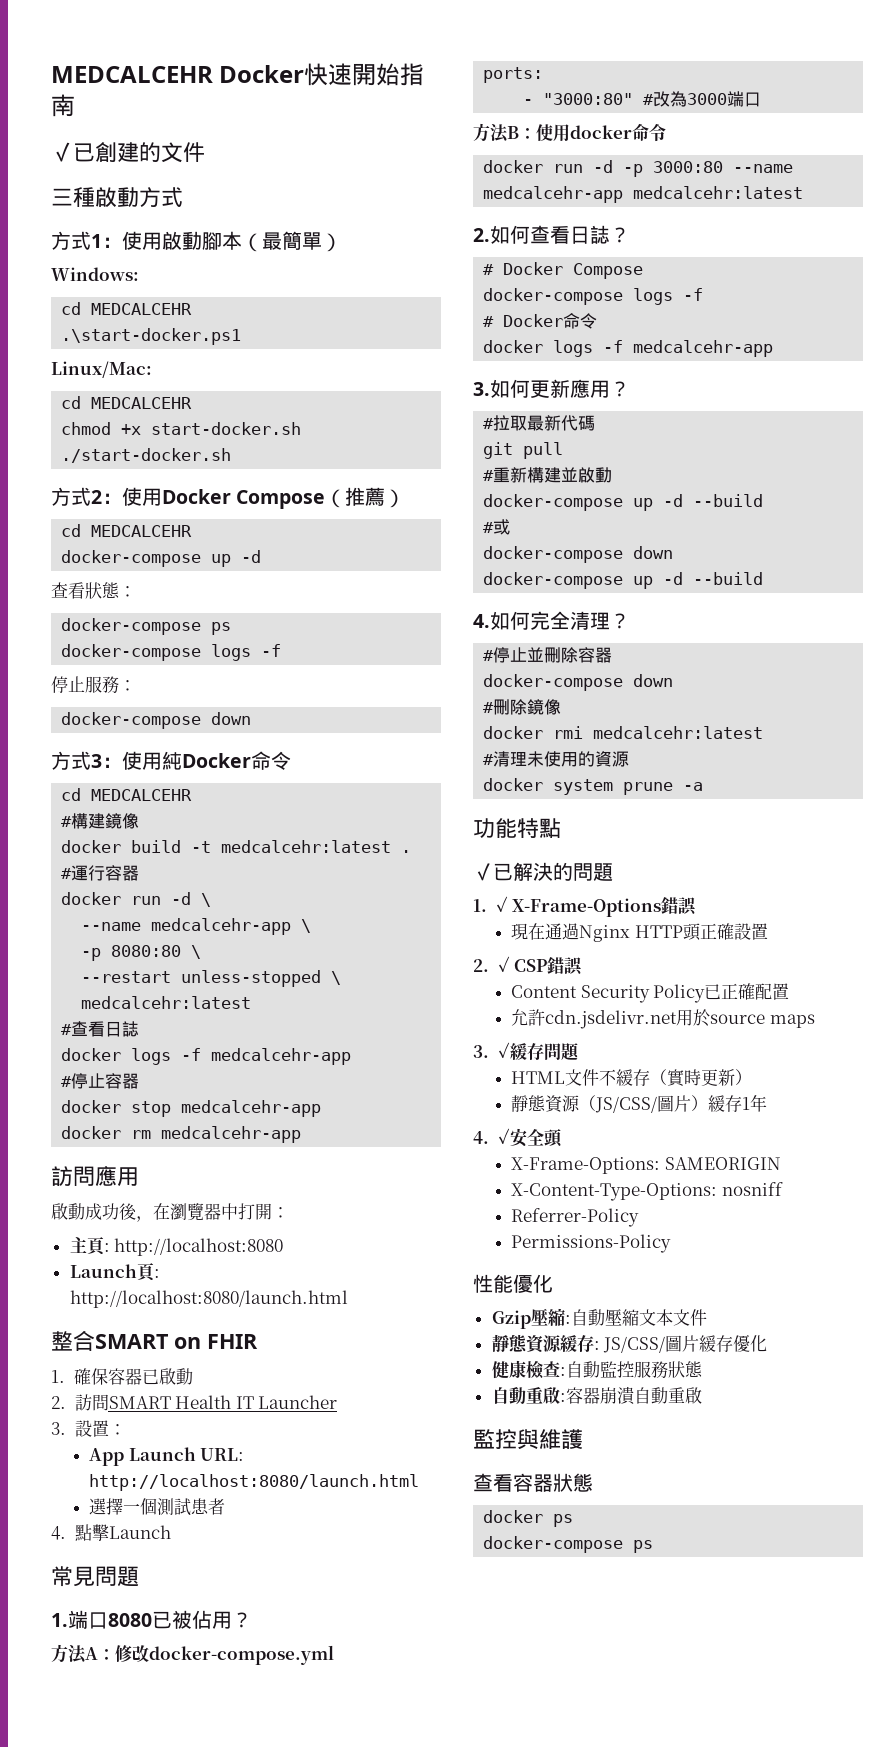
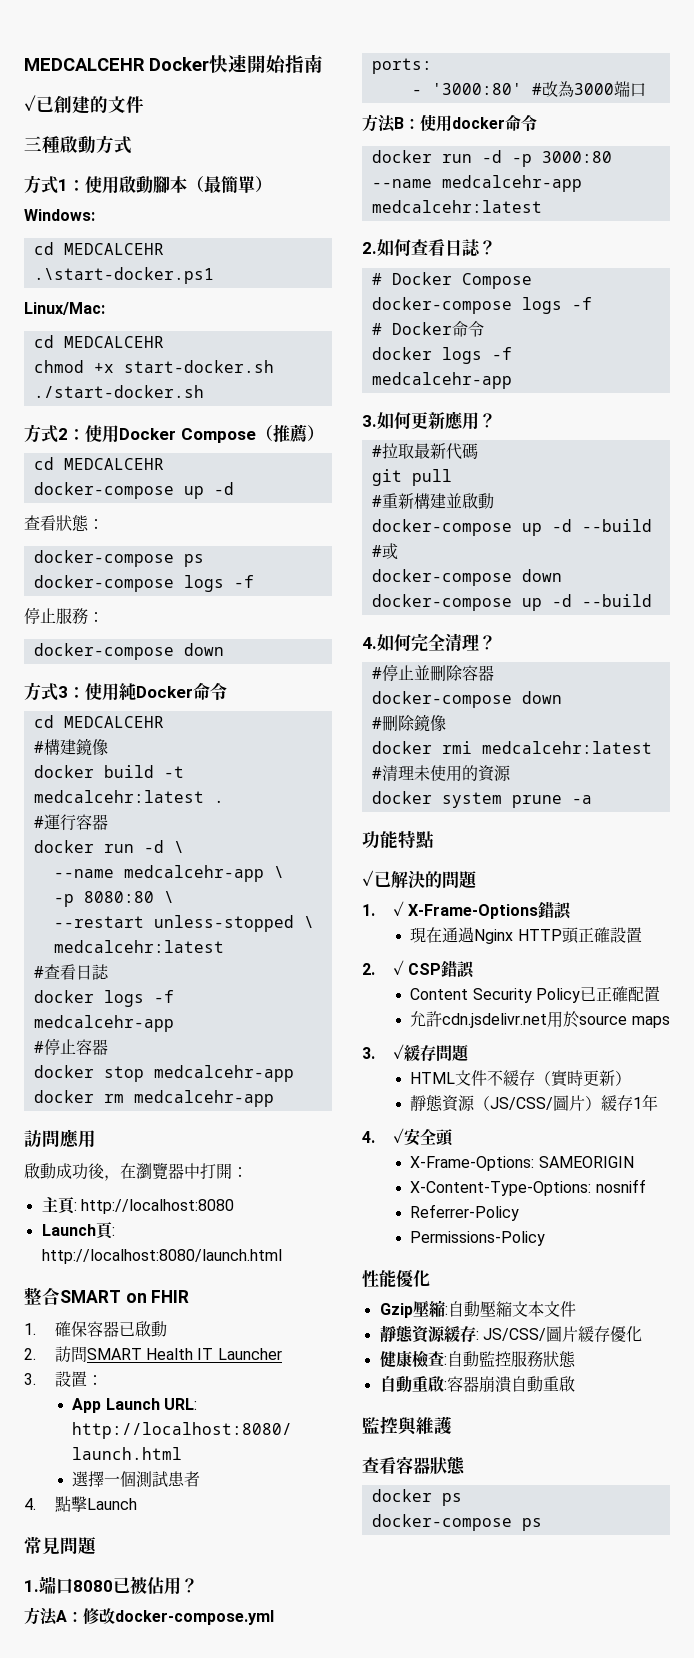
- - "3000:80" #改為3000端口
+ - '3000:80' #改為3000端口

